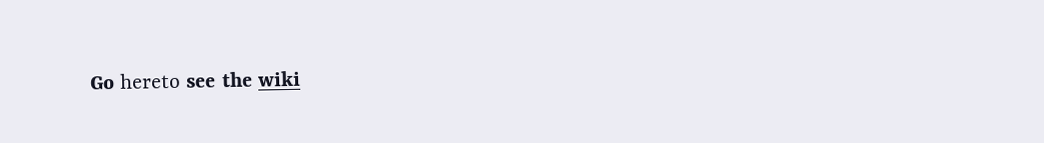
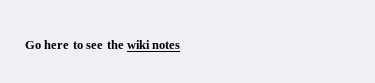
- Go hereto see the wiki
+ Go here to see the wiki notes

